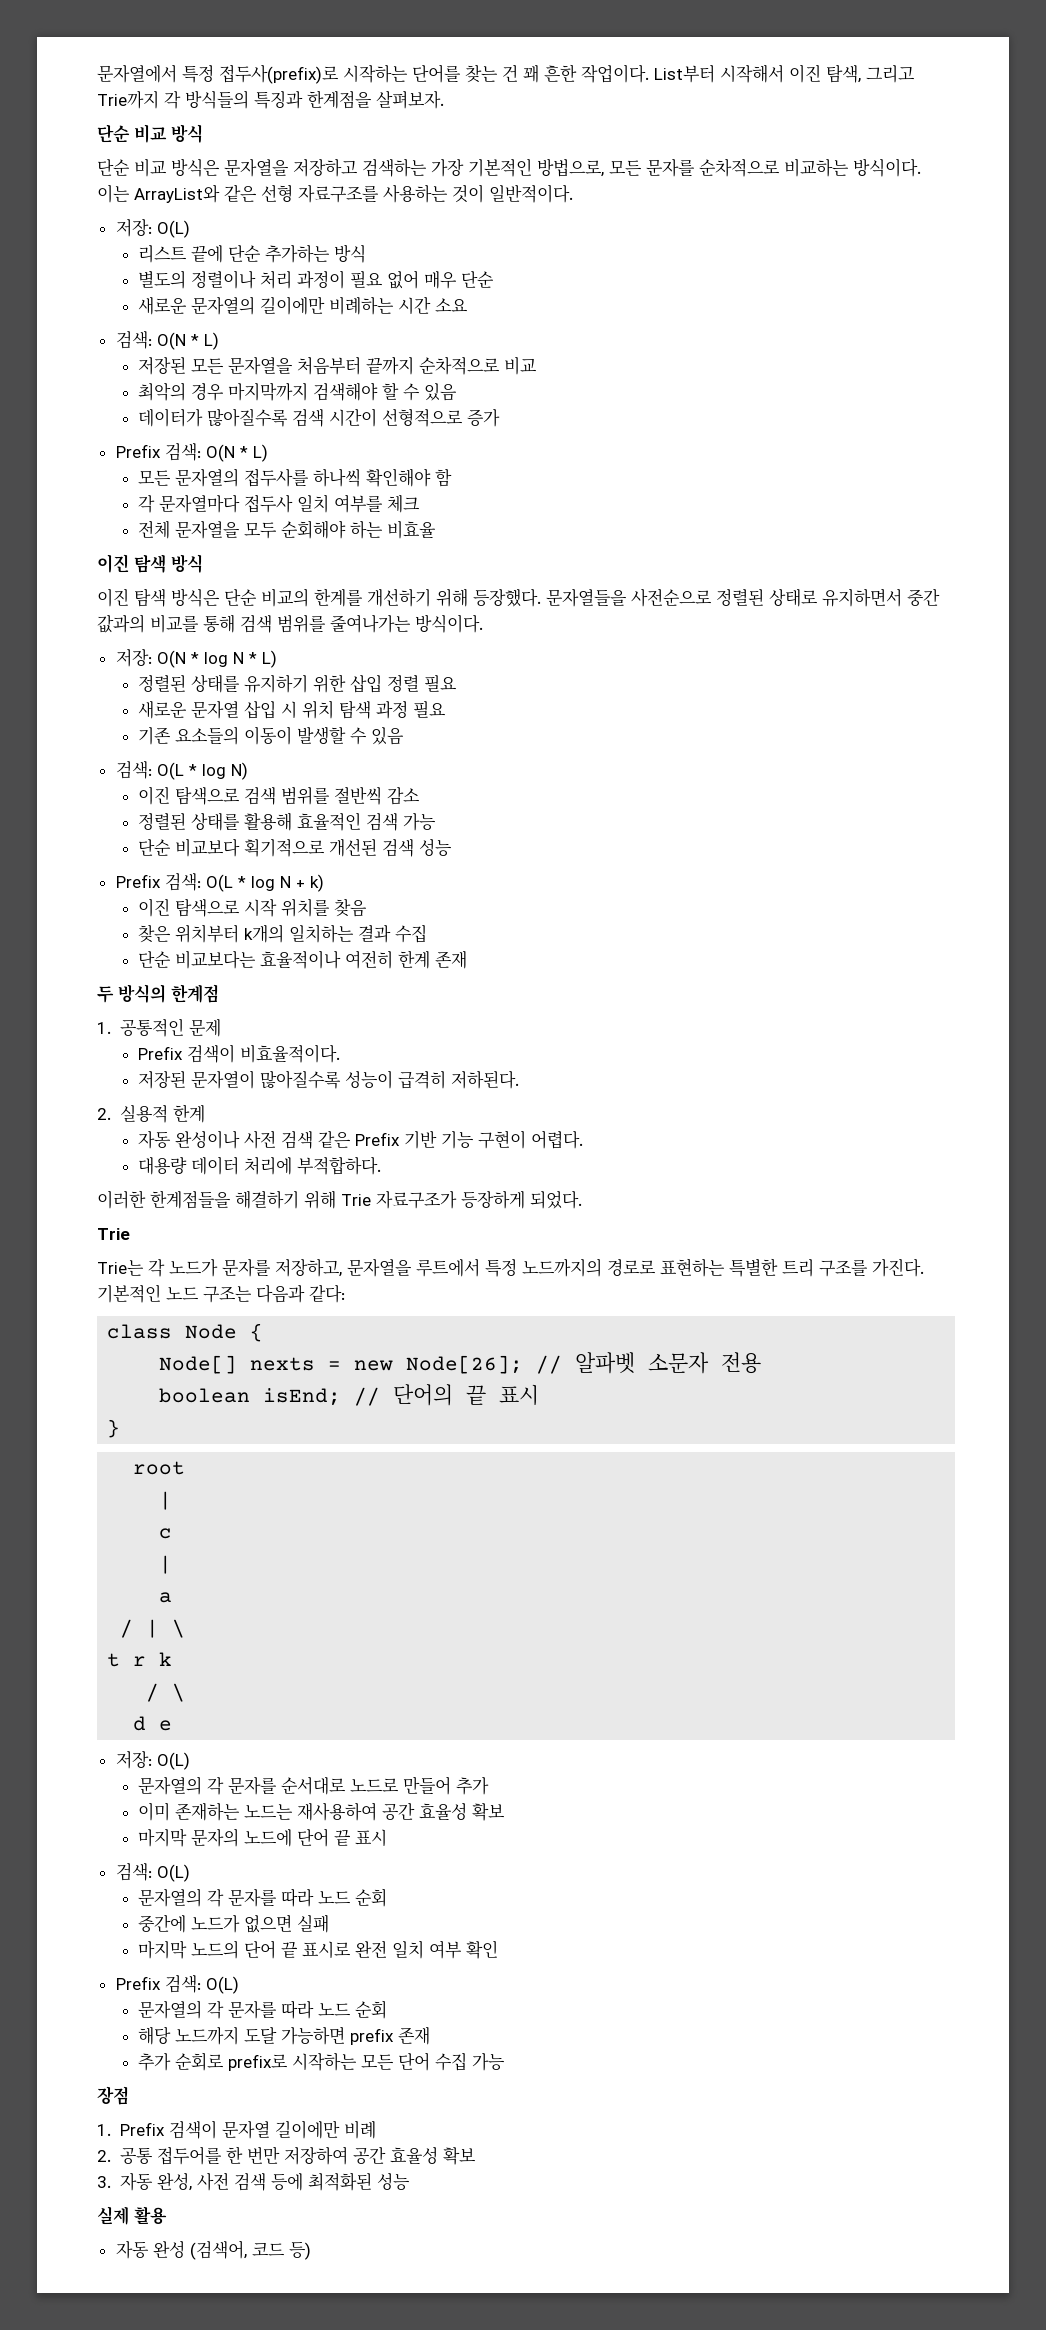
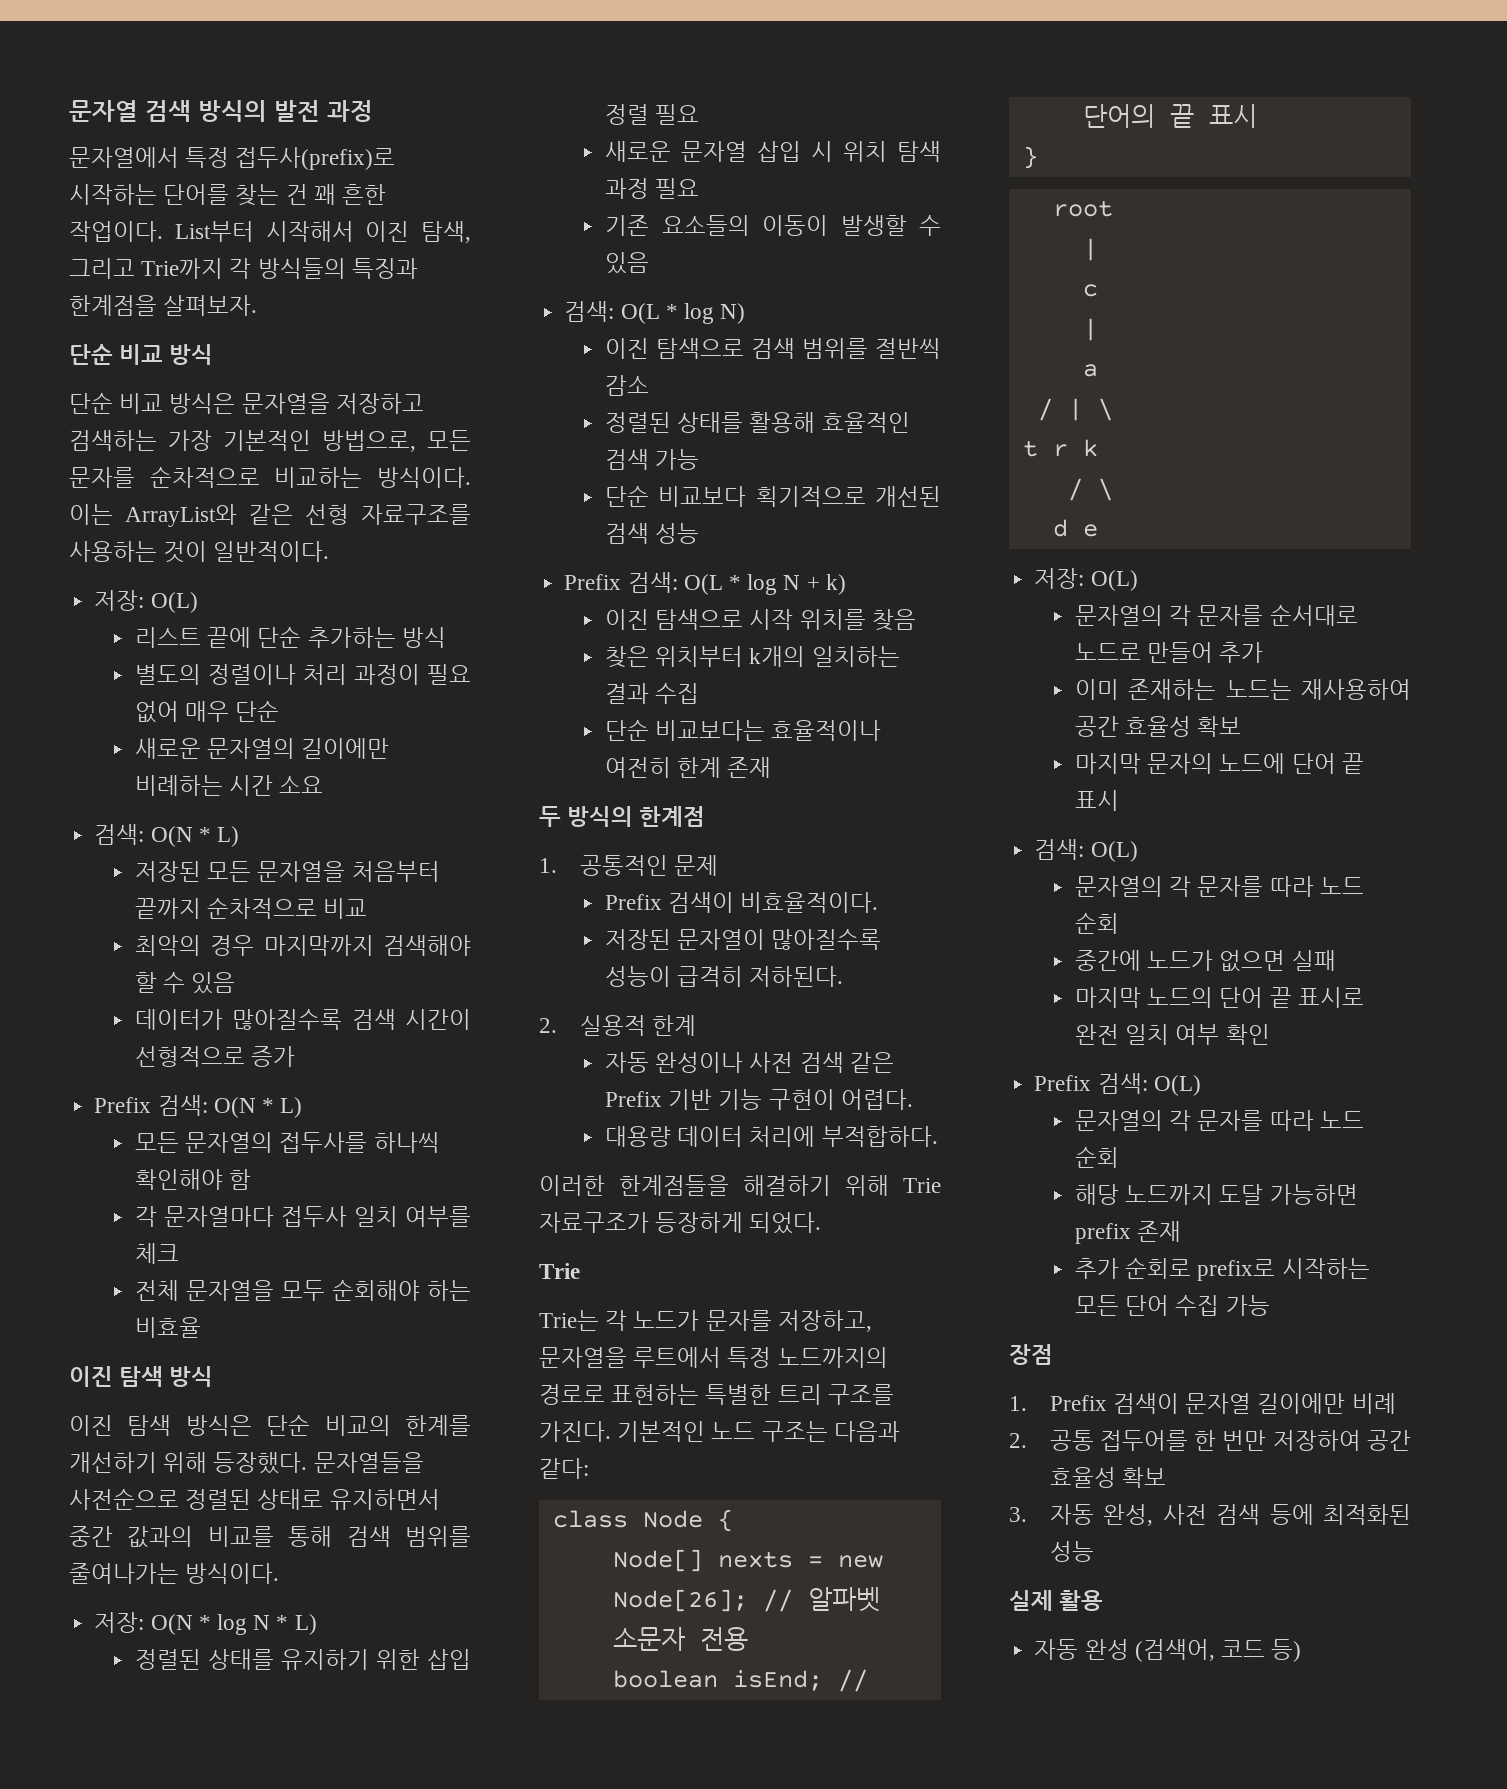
+ 문자열 검색 방식의 발전 과정

